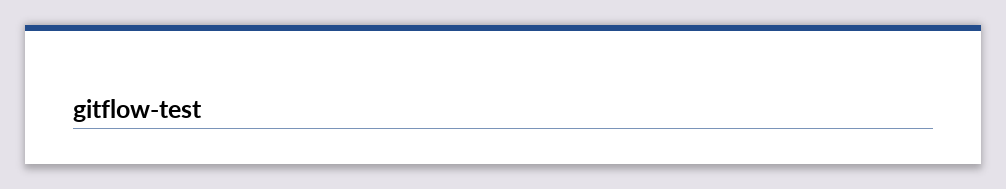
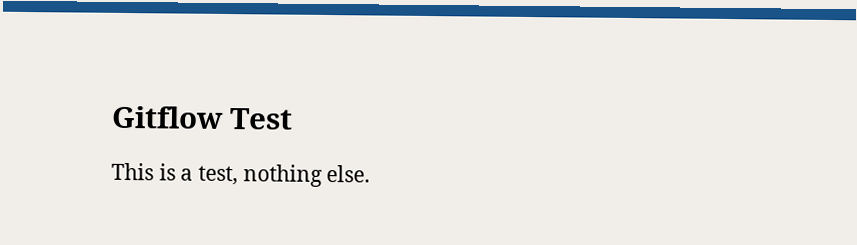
- gitflow-test
+ Gitflow Test
+ This is a test, nothing else.

